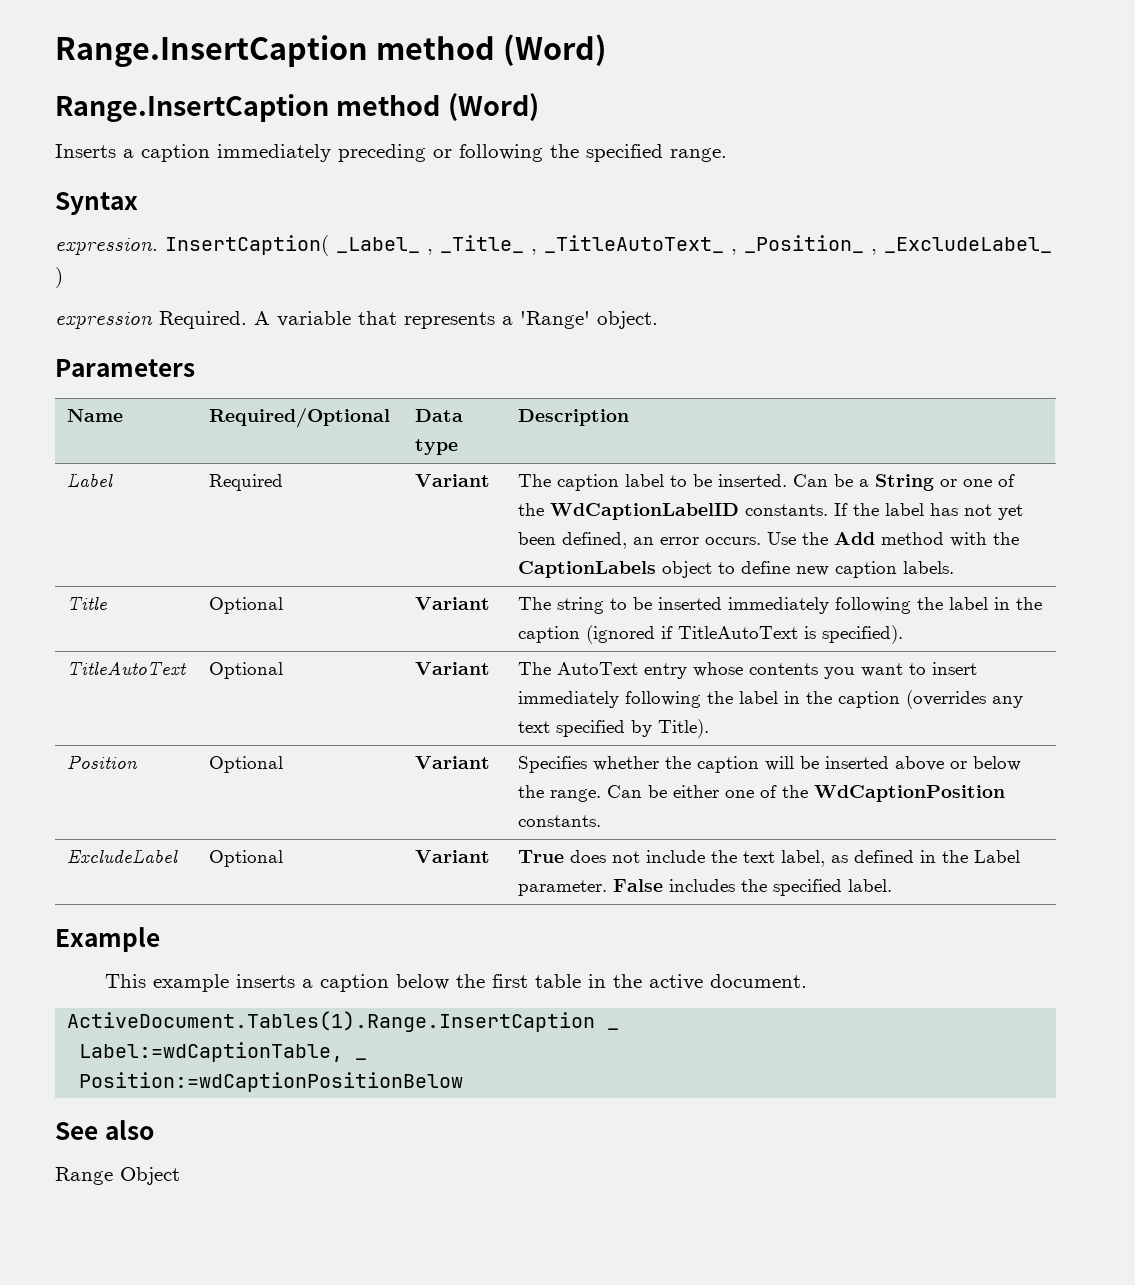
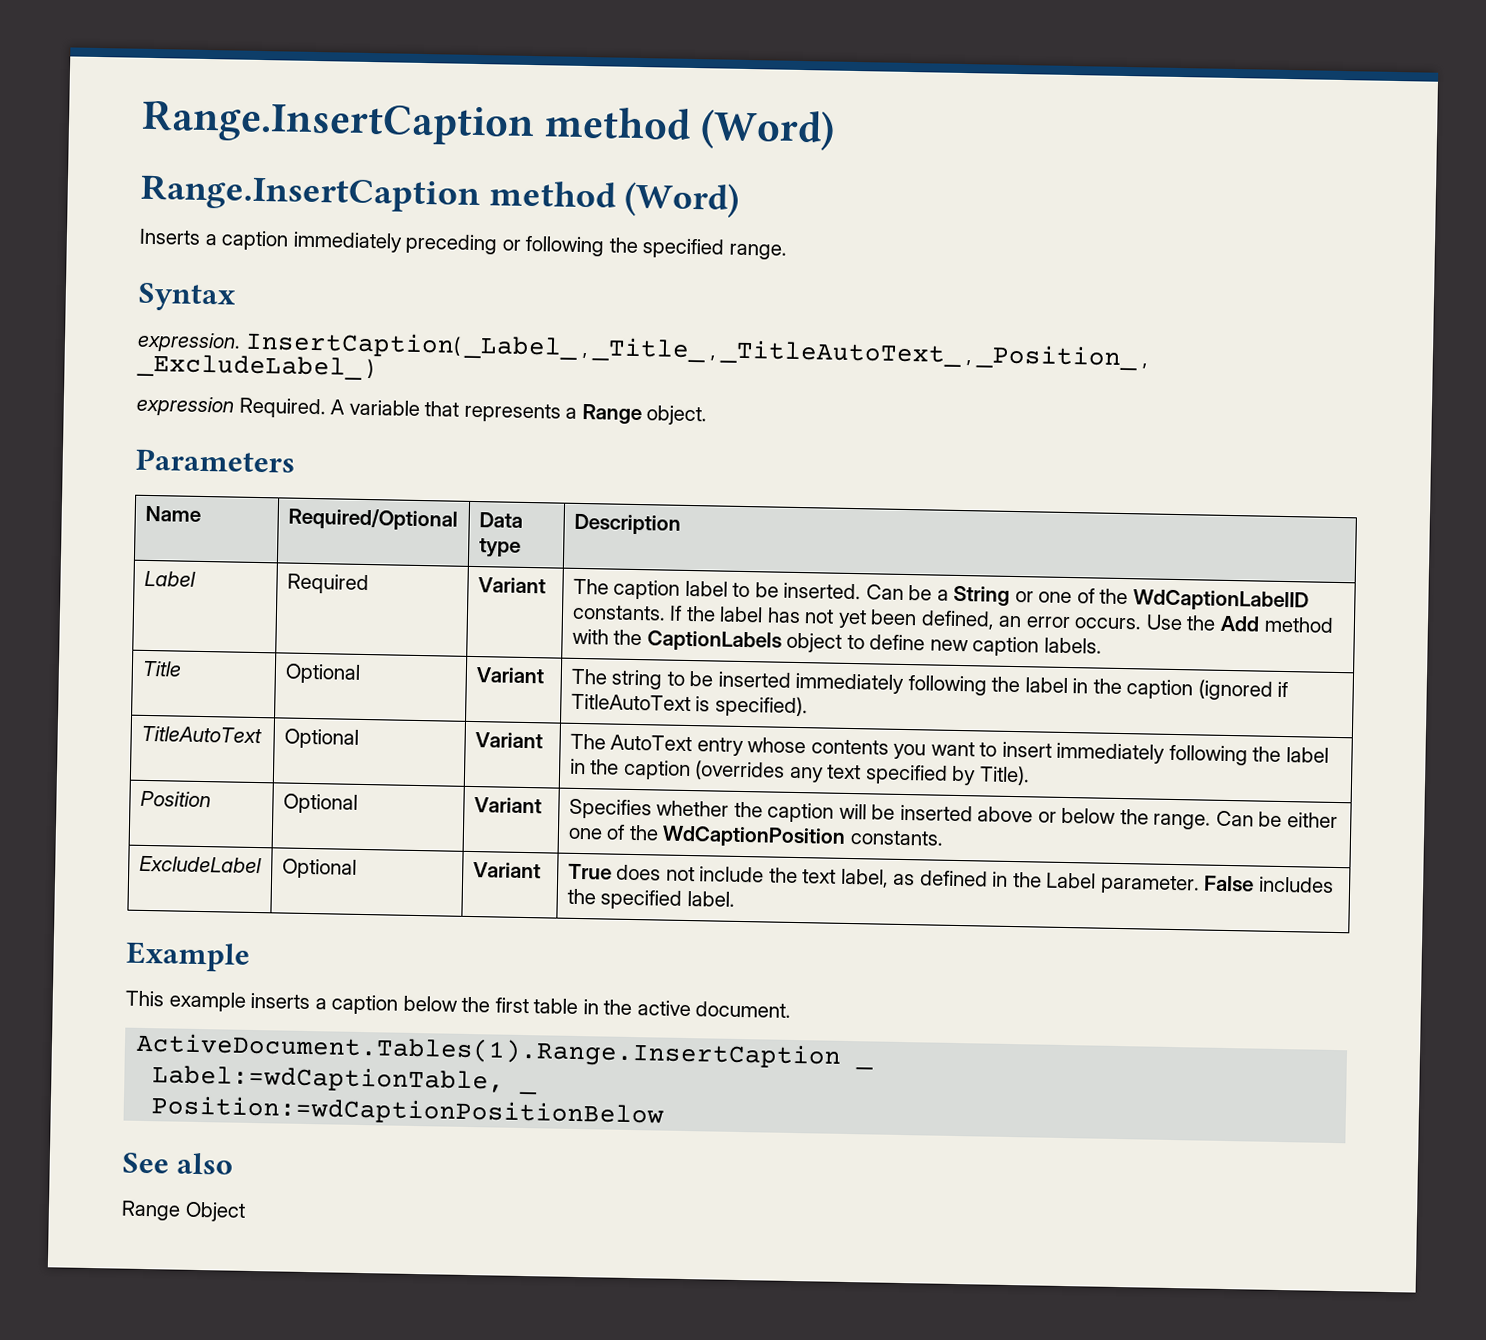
- A variable that represents a 'Range' object.
+ A variable that represents a Range object.

